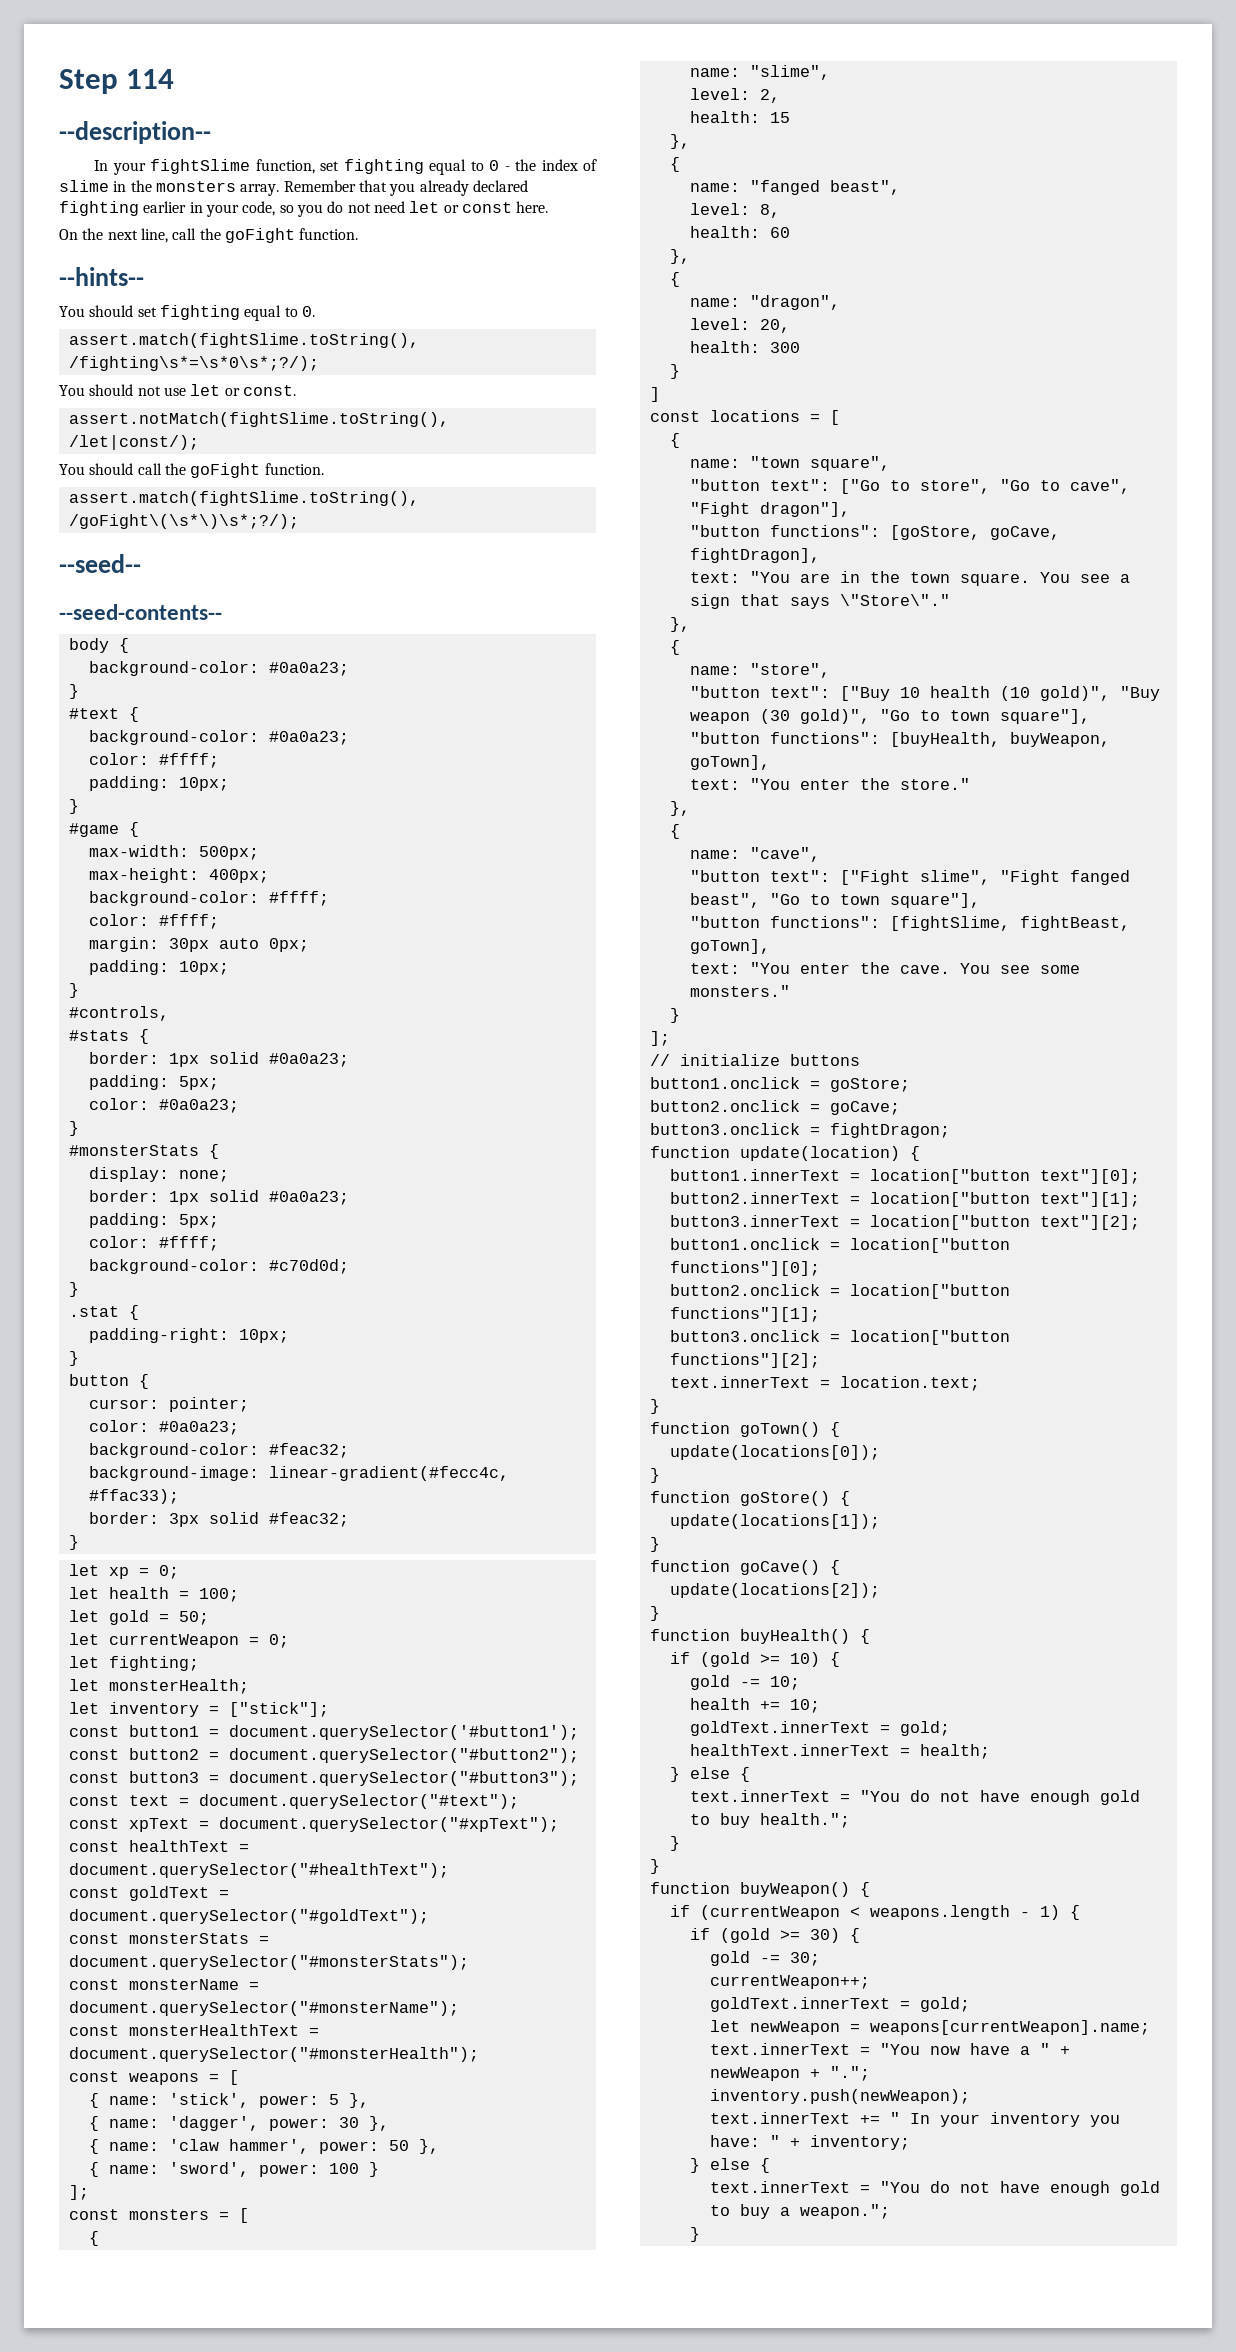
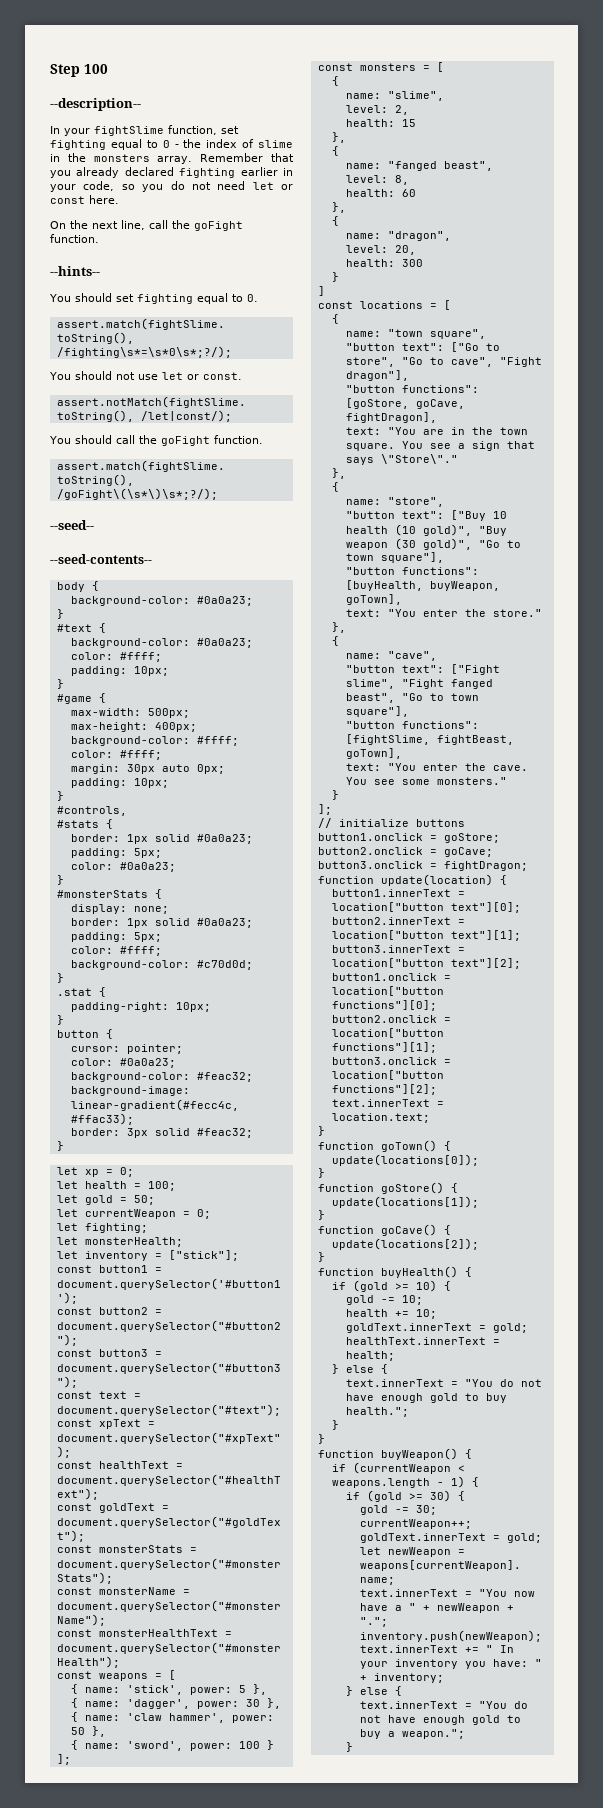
- Step 114
+ Step 100

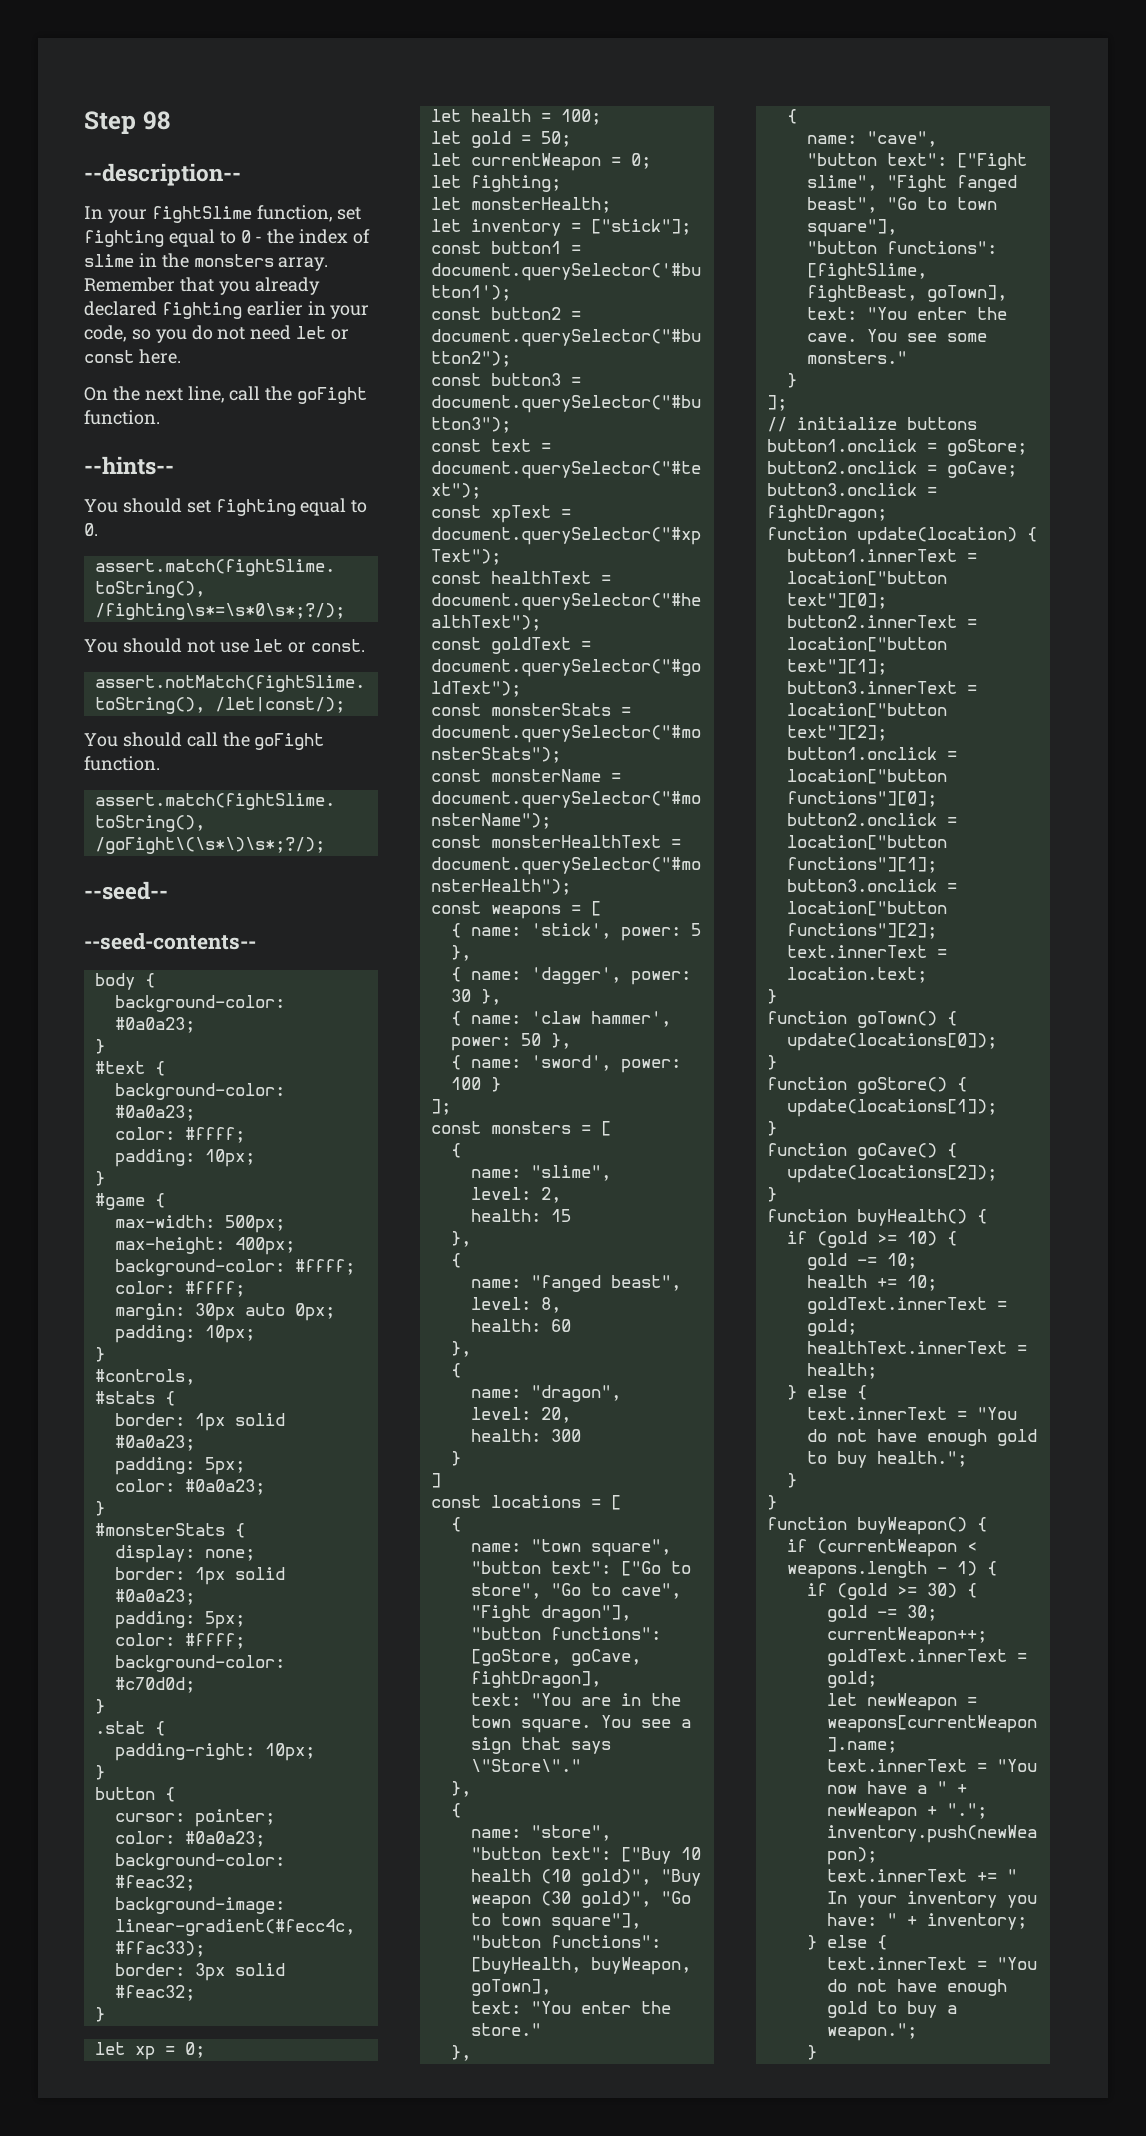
- Step 100
+ Step 98

